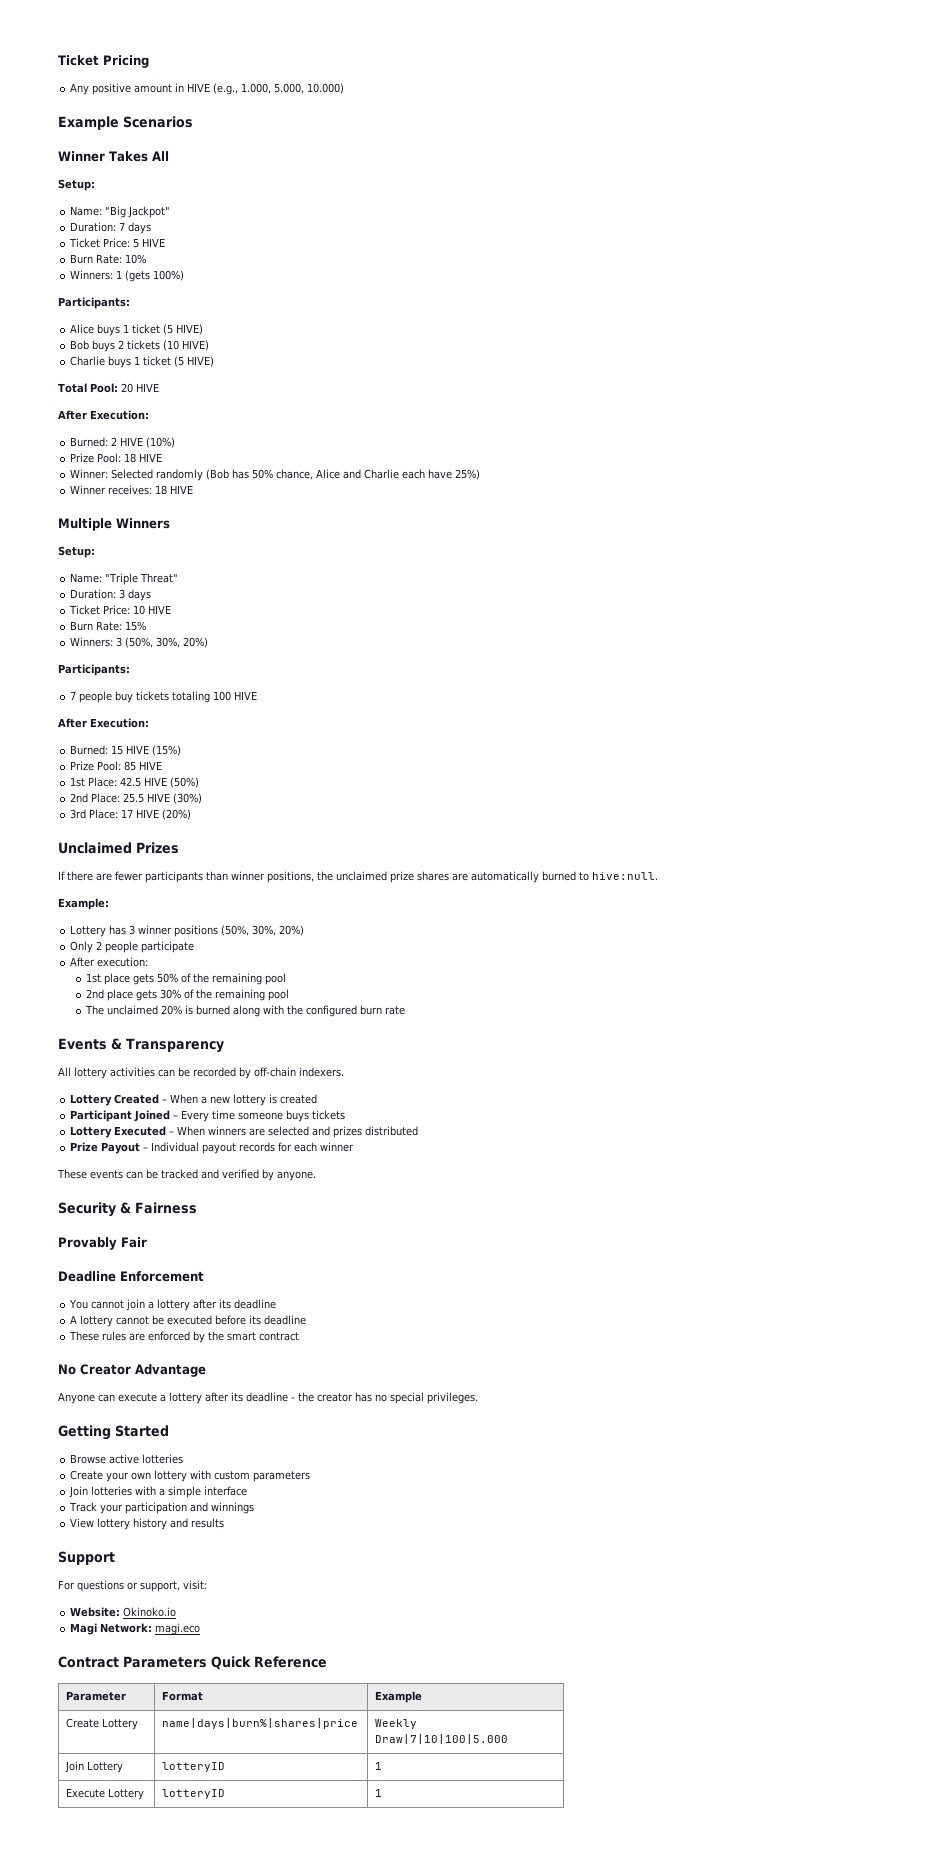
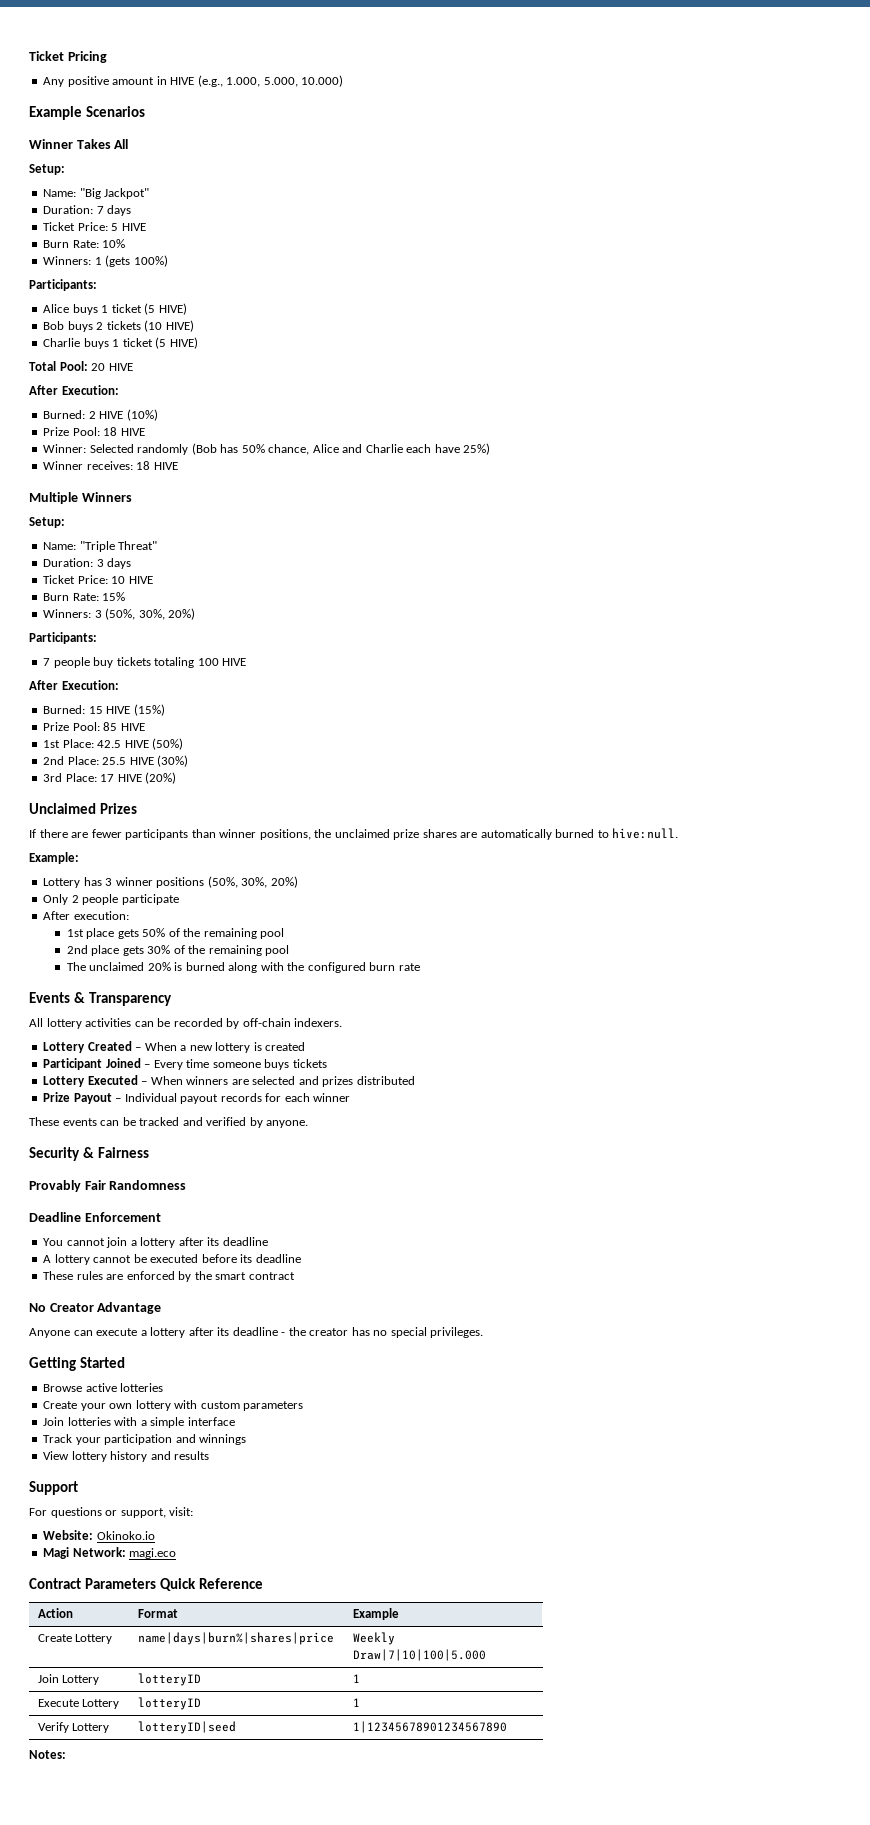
- Provably Fair
+ Provably Fair Randomness
- Parameter | Format | Example
+ Action | Format | Example
+ Verify Lottery | lotteryID|seed | 1|12345678901234567890
+ Notes:

